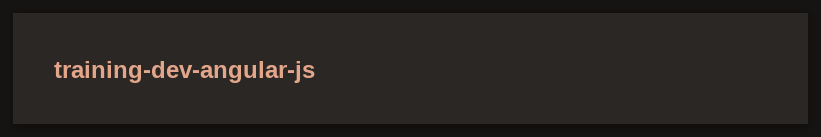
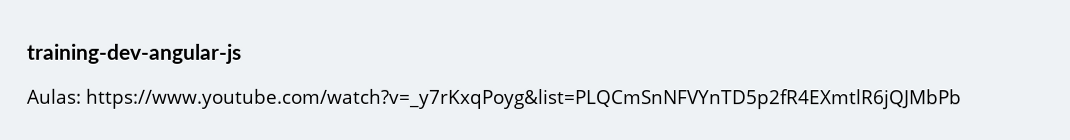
+ Aulas: https://www.youtube.com/watch?v=_y7rKxqPoyg&list=PLQCmSnNFVYnTD5p2fR4EXmtlR6jQJMbPb

